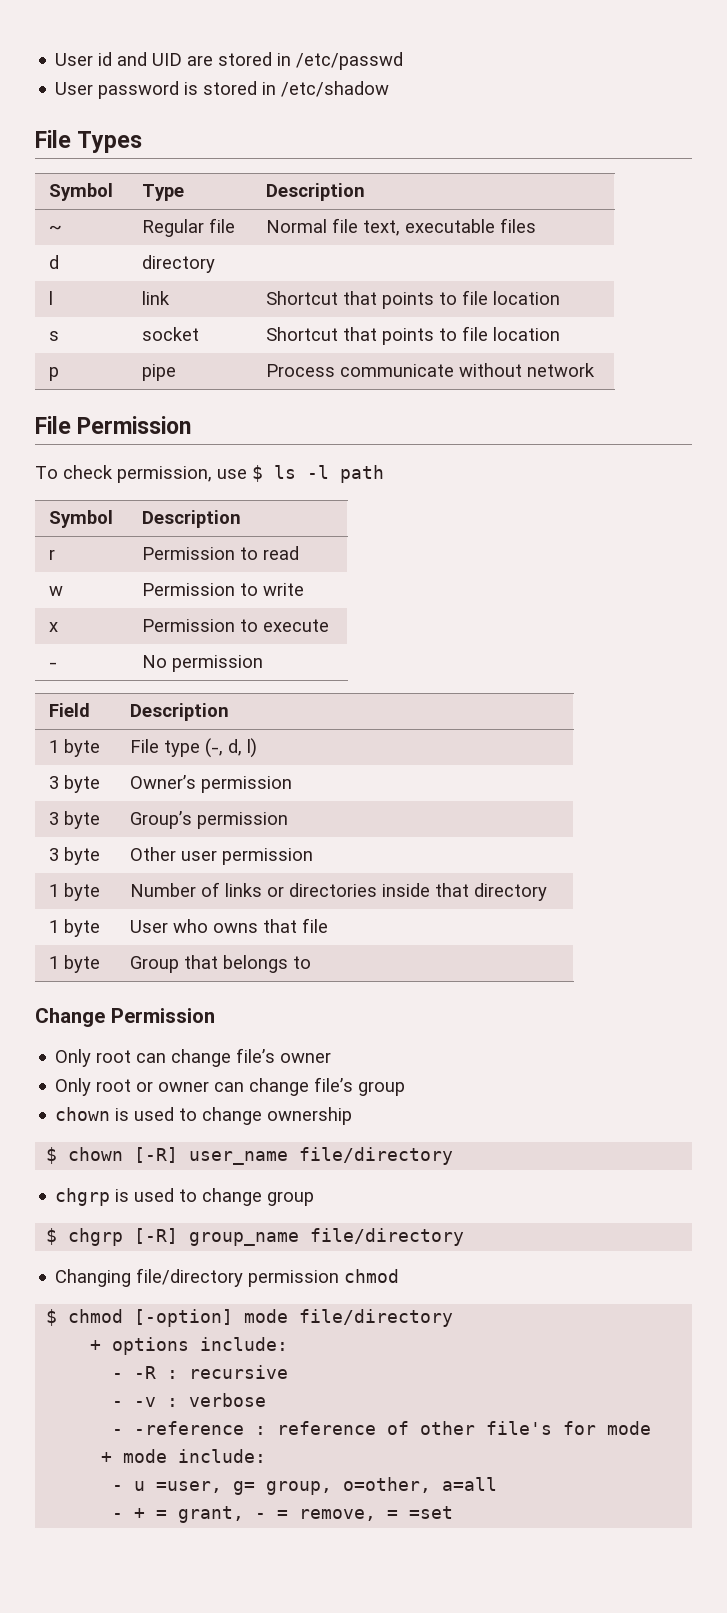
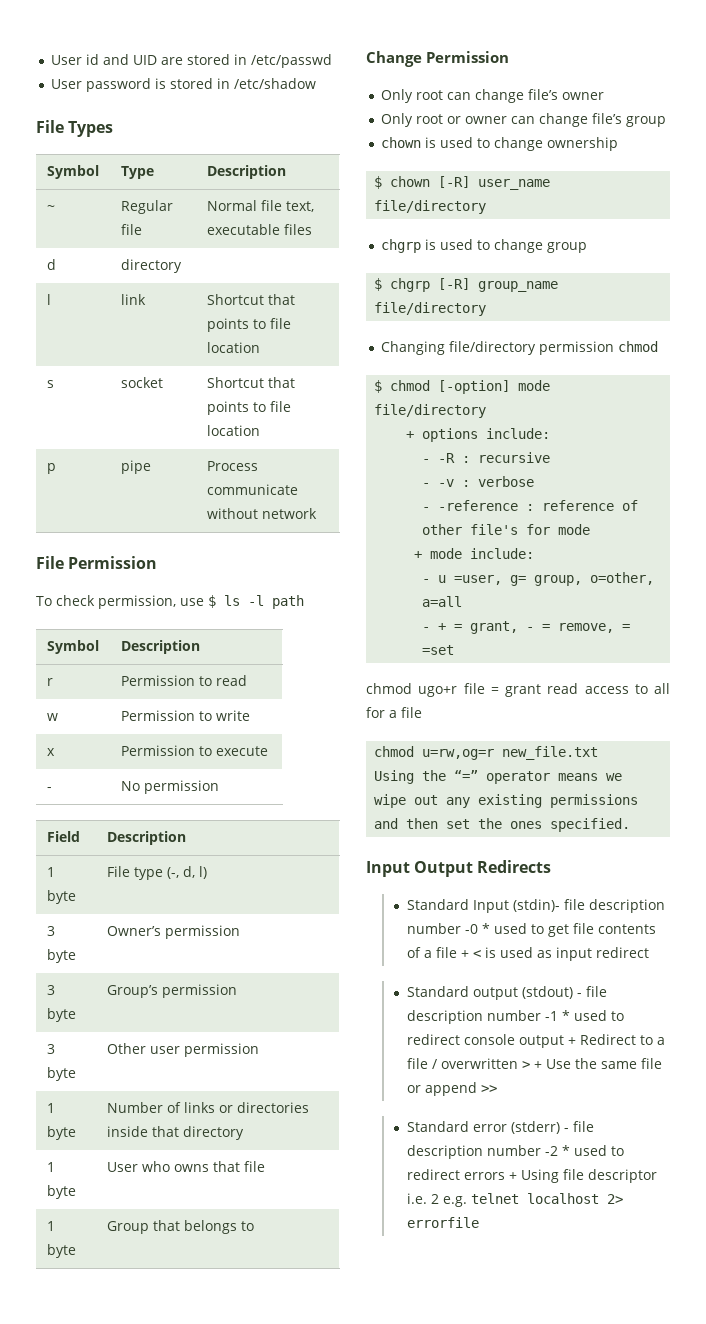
+ chmod ugo+r file = grant read access to all for a file
+ chmod u=rw,og=r new_file.txt
+ Using the “=” operator means we wipe out any existing permissions and then set the ones specified.
+ Input Output Redirects
+ Standard Input (stdin)- file description number -0 * used to get file contents of a file + < is used as input redirect
+ Standard output (stdout) - file description number -1 * used to redirect console output + Redirect to a file / overwritten > + Use the same file or append >>
+ Standard error (stderr) - file description number -2 * used to redirect errors + Using file descriptor i.e. 2 e.g. telnet localhost 2> errorfile

